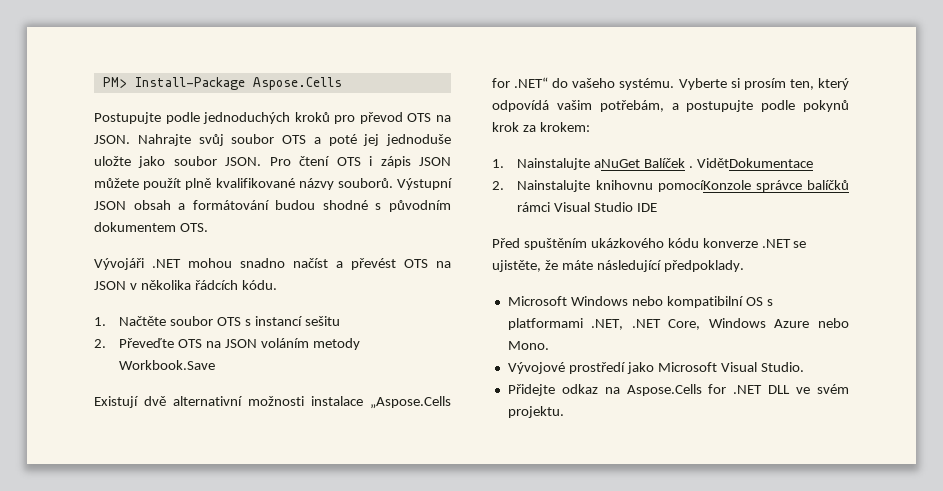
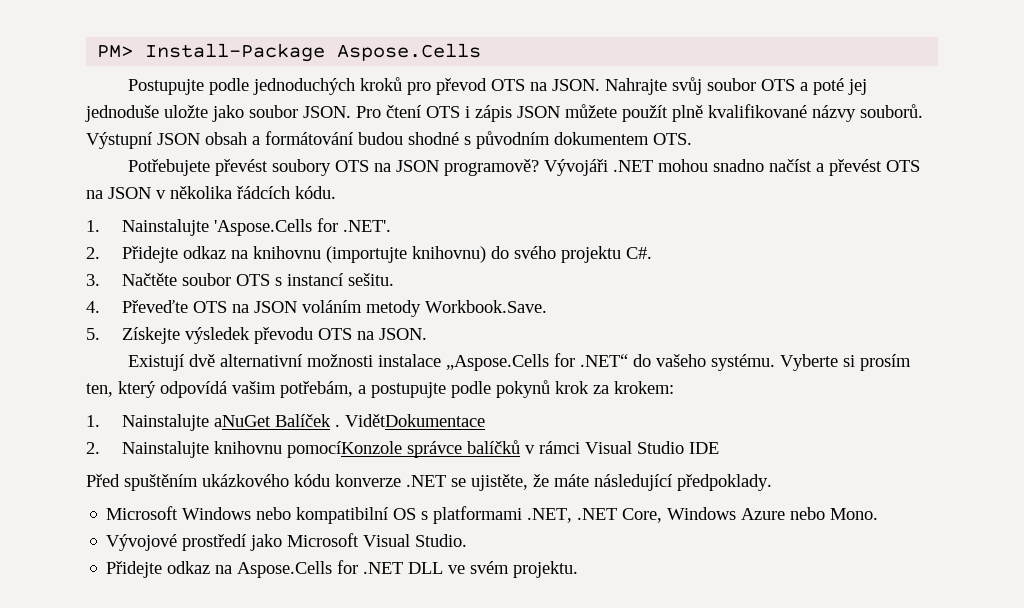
+ Potřebujete převést soubory OTS na JSON programově?
- 1. Načtěte soubor OTS s instancí sešitu
- 2. Převeďte OTS na JSON voláním metody Workbook.Save
+ 1. Nainstalujte 'Aspose.Cells for .NET'.
+ 2. Přidejte odkaz na knihovnu (importujte knihovnu) do svého projektu C#.
+ 3. Načtěte soubor OTS s instancí sešitu.
+ 4. Převeďte OTS na JSON voláním metody Workbook.Save.
+ 5. Získejte výsledek převodu OTS na JSON.
- 2. Nainstalujte knihovnu pomocíKonzole správce balíčků rámci Visual Studio IDE
+ 2. Nainstalujte knihovnu pomocíKonzole správce balíčků v rámci Visual Studio IDE

